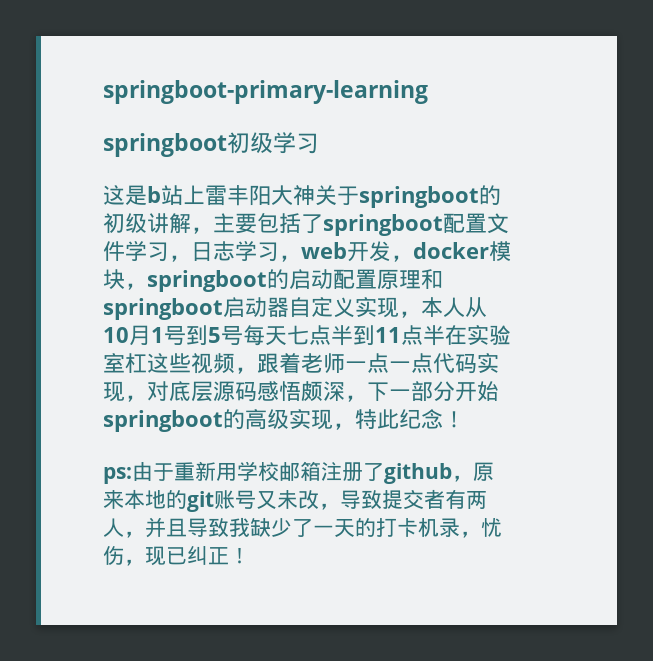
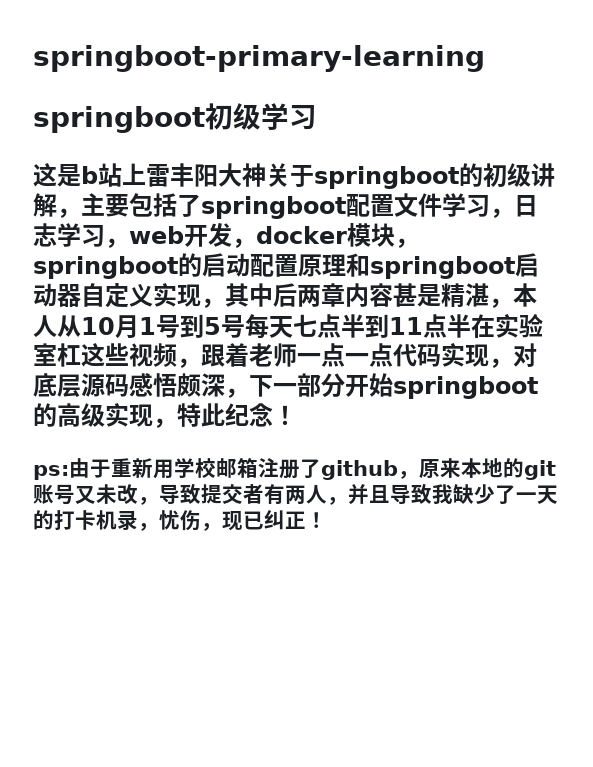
- 这是b站上雷丰阳大神关于springboot的初级讲解，主要包括了springboot配置文件学习，日志学习，web开发，docker模块，springboot的启动配置原理和springboot启动器自定义实现，本人从10月1号到5号每天七点半到11点半在实验室杠这些视频，跟着老师一点一点代码实现，对底层源码感悟颇深，下一部分开始springboot的高级实现，特此纪念！
+ 这是b站上雷丰阳大神关于springboot的初级讲解，主要包括了springboot配置文件学习，日志学习，web开发，docker模块，springboot的启动配置原理和springboot启动器自定义实现，其中后两章内容甚是精湛，本人从10月1号到5号每天七点半到11点半在实验室杠这些视频，跟着老师一点一点代码实现，对底层源码感悟颇深，下一部分开始springboot的高级实现，特此纪念！

